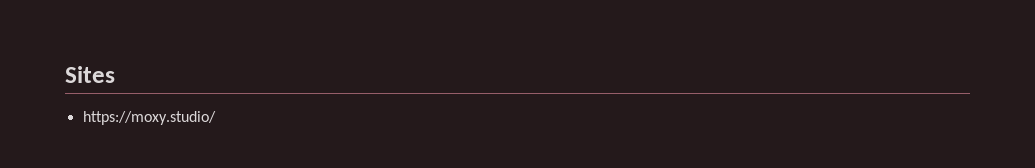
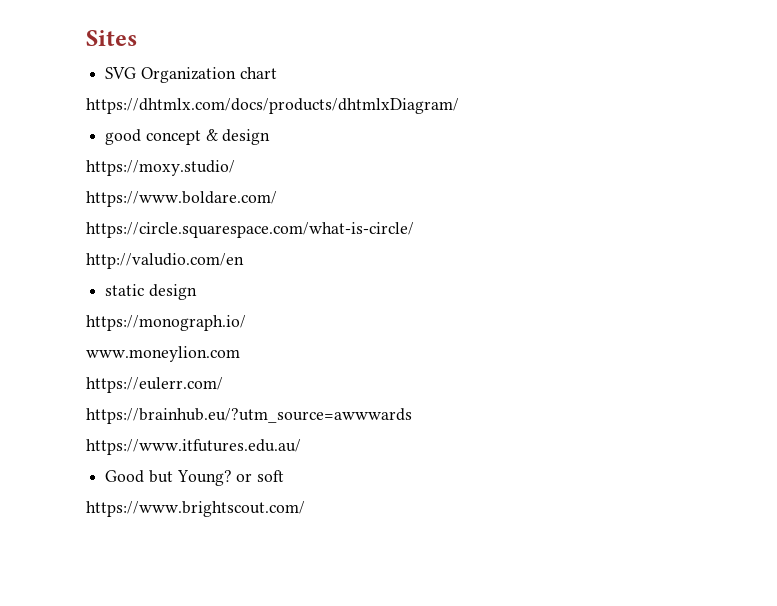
+ SVG Organization chart
+ https://dhtmlx.com/docs/products/dhtmlxDiagram/
+ good concept & design
  https://moxy.studio/
+ https://www.boldare.com/
+ https://circle.squarespace.com/what-is-circle/
+ http://valudio.com/en
+ static design
+ https://monograph.io/
+ www.moneylion.com
+ https://eulerr.com/
+ https://brainhub.eu/?utm_source=awwwards
+ https://www.itfutures.edu.au/
+ Good but Young? or soft
+ https://www.brightscout.com/

